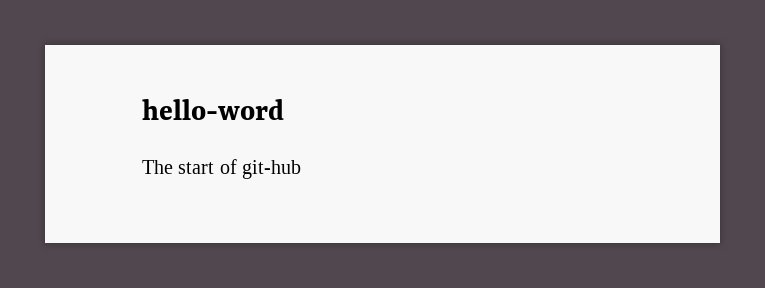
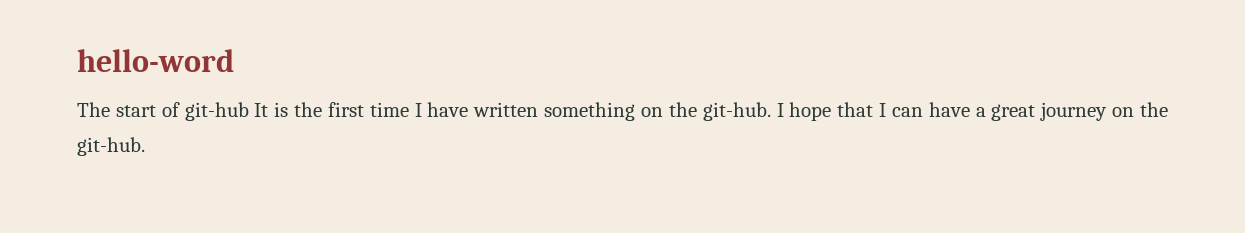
- The start of git-hub
+ The start of git-hub It is the first time I have written something on the git-hub. I hope that I can have a great journey on the git-hub.

